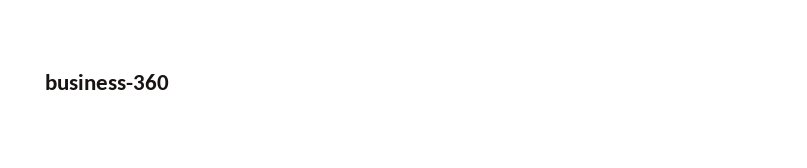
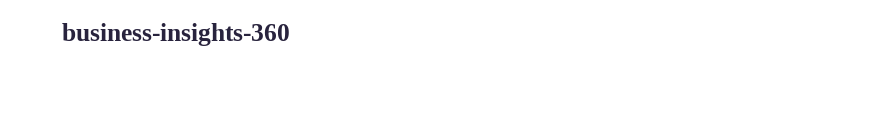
- business-360
+ business-insights-360

